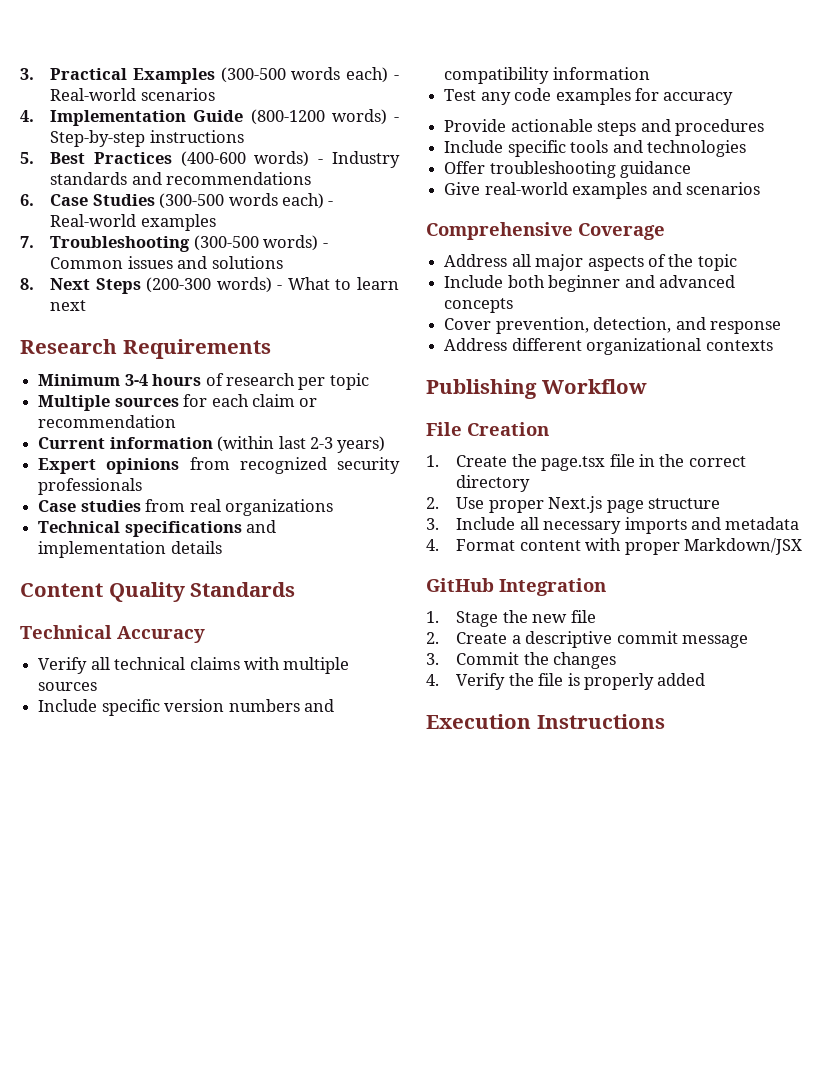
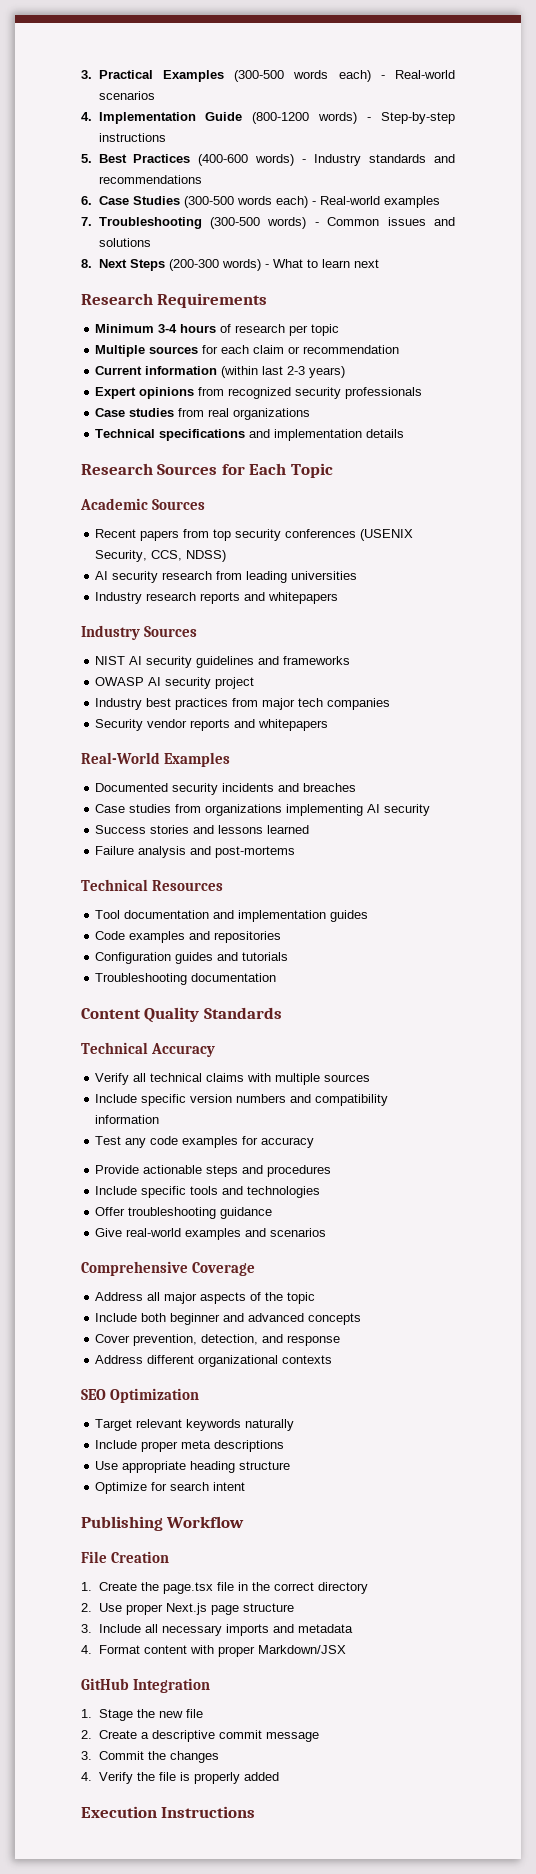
+ Research Sources for Each Topic
+ Academic Sources
+ Recent papers from top security conferences (USENIX Security, CCS, NDSS)
+ AI security research from leading universities
+ Industry research reports and whitepapers
+ Industry Sources
+ NIST AI security guidelines and frameworks
+ OWASP AI security project
+ Industry best practices from major tech companies
+ Security vendor reports and whitepapers
+ Real-World Examples
+ Documented security incidents and breaches
+ Case studies from organizations implementing AI security
+ Success stories and lessons learned
+ Failure analysis and post-mortems
+ Technical Resources
+ Tool documentation and implementation guides
+ Code examples and repositories
+ Configuration guides and tutorials
+ Troubleshooting documentation
+ SEO Optimization
+ Target relevant keywords naturally
+ Include proper meta descriptions
+ Use appropriate heading structure
+ Optimize for search intent

